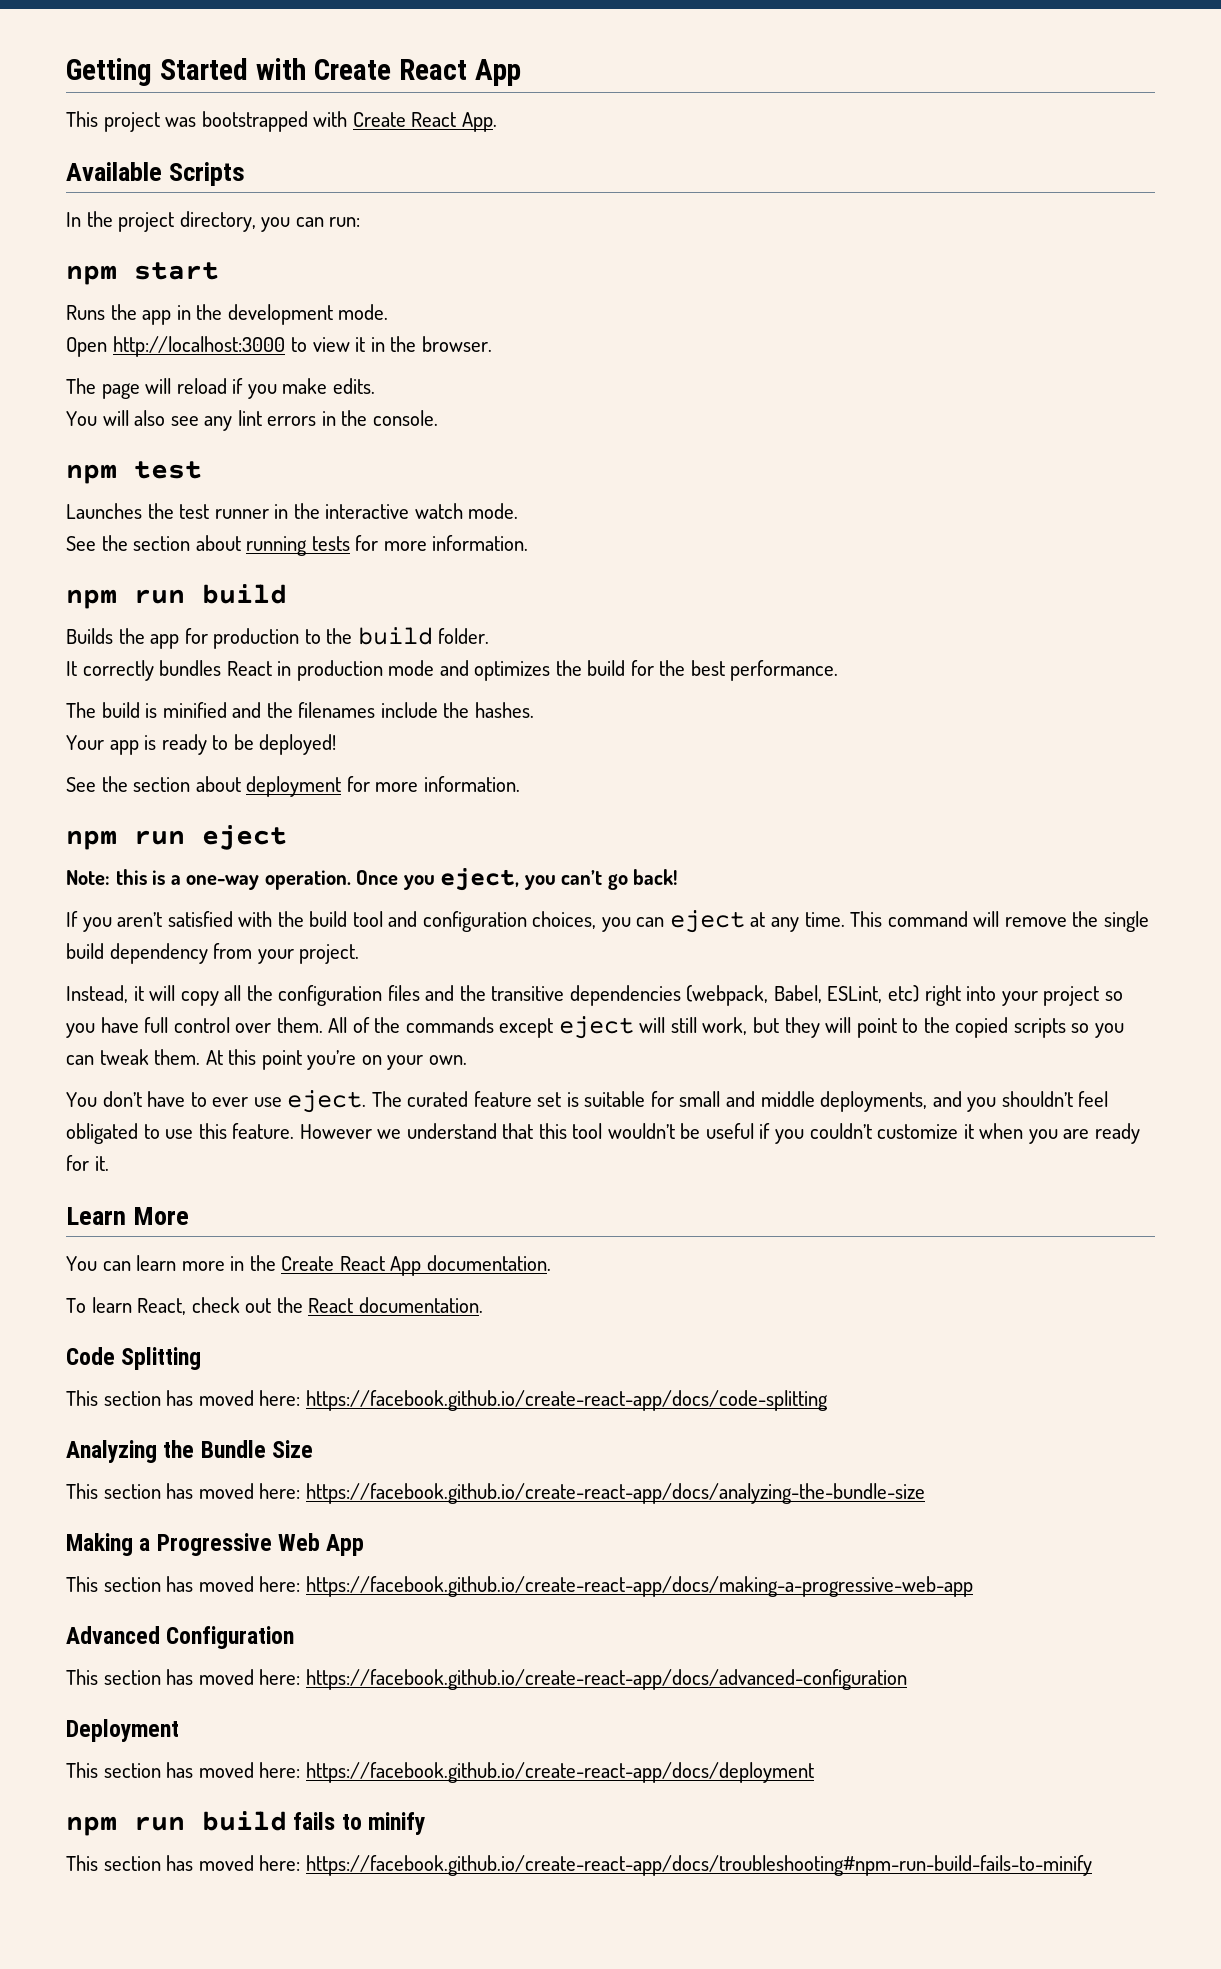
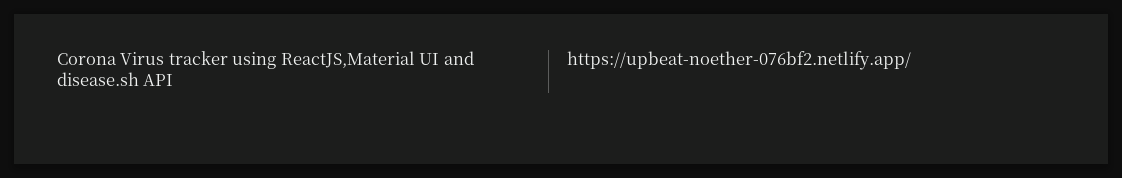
- Getting Started with Create React App
- This project was bootstrapped with Create React App.
- Available Scripts
- In the project directory, you can run:
- npm start
- Runs the app in the development mode.
- Open http://localhost:3000 to view it in the browser.
- The page will reload if you make edits.
- You will also see any lint errors in the console.
- npm test
- Launches the test runner in the interactive watch mode.
- See the section about running tests for more information.
- npm run build
- Builds the app for production to the build folder.
- It correctly bundles React in production mode and optimizes the build for the best performance.
- The build is minified and the filenames include the hashes.
- Your app is ready to be deployed!
- See the section about deployment for more information.
- npm run eject
- Note: this is a one-way operation. Once you eject, you can’t go back!
- If you aren’t satisfied with the build tool and configuration choices, you can eject at any time. This command will remove the single build dependency from your project.
- Instead, it will copy all the configuration files and the transitive dependencies (webpack, Babel, ESLint, etc) right into your project so you have full control over them. All of the commands except eject will still work, but they will point to the copied scripts so you can tweak them. At this point you’re on your own.
- You don’t have to ever use eject. The curated feature set is suitable for small and middle deployments, and you shouldn’t feel obligated to use this feature. However we understand that this tool wouldn’t be useful if you couldn’t customize it when you are ready for it.
- Learn More
- You can learn more in the Create React App documentation.
- To learn React, check out the React documentation.
- Code Splitting
- This section has moved here: https://facebook.github.io/create-react-app/docs/code-splitting
- Analyzing the Bundle Size
- This section has moved here: https://facebook.github.io/create-react-app/docs/analyzing-the-bundle-size
- Making a Progressive Web App
- This section has moved here: https://facebook.github.io/create-react-app/docs/making-a-progressive-web-app
- Advanced Configuration
- This section has moved here: https://facebook.github.io/create-react-app/docs/advanced-configuration
- Deployment
- This section has moved here: https://facebook.github.io/create-react-app/docs/deployment
- npm run build fails to minify
- This section has moved here: https://facebook.github.io/create-react-app/docs/troubleshooting#npm-run-build-fails-to-minify
+ Corona Virus tracker using ReactJS,Material UI and disease.sh API
+ https://upbeat-noether-076bf2.netlify.app/

